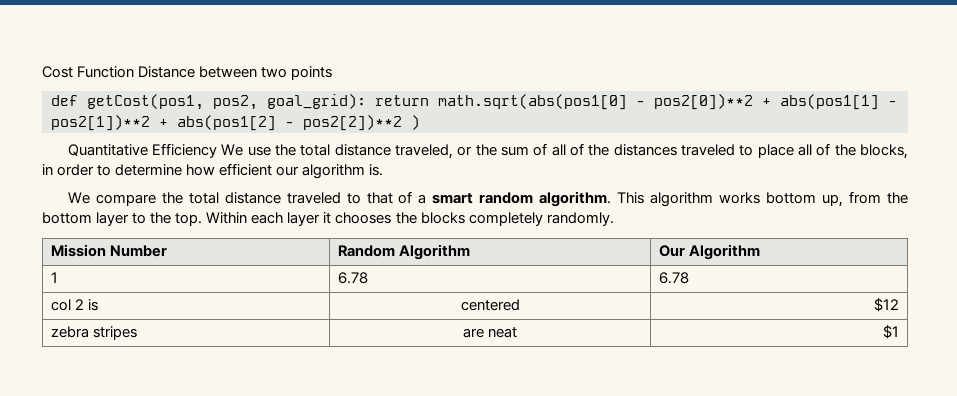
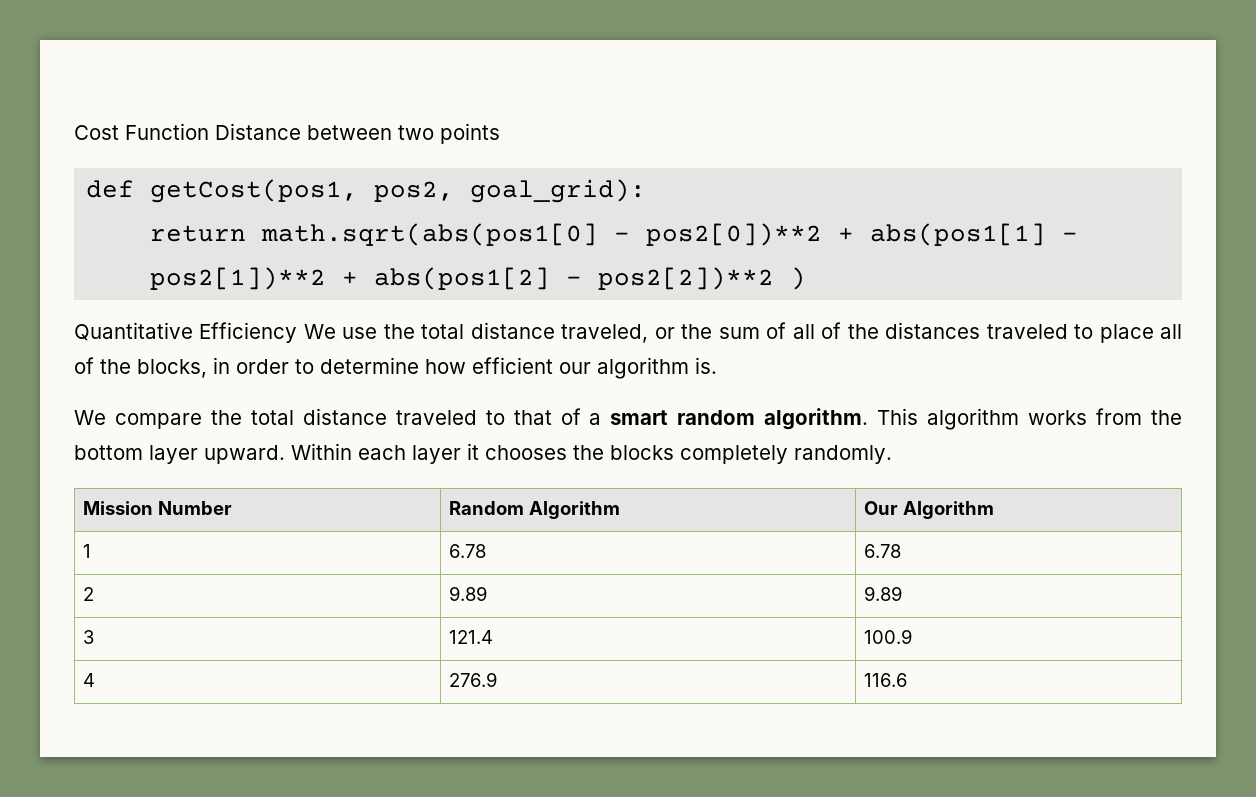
- def getCost(pos1, pos2, goal_grid): return math.sqrt(abs(pos1[0] - pos2[0])**2 + abs(pos1[1] - pos2[1])**2 + abs(pos1[2] - pos2[2])**2 )
+ def getCost(pos1, pos2, goal_grid):
+ return math.sqrt(abs(pos1[0] - pos2[0])**2 + abs(pos1[1] - pos2[1])**2 + abs(pos1[2] - pos2[2])**2 )
- This algorithm works bottom up, from the bottom layer to the top.
+ This algorithm works from the bottom layer upward.
- col 2 is | centered | $12
- zebra stripes | are neat | $1
+ 2 | 9.89 | 9.89
+ 3 | 121.4 | 100.9
+ 4 | 276.9 | 116.6

